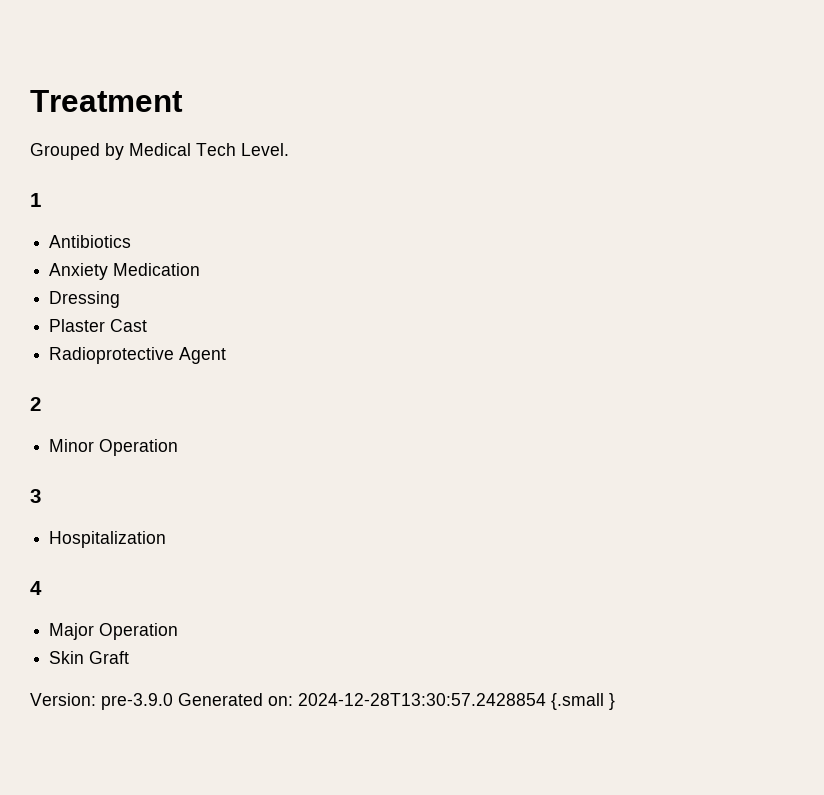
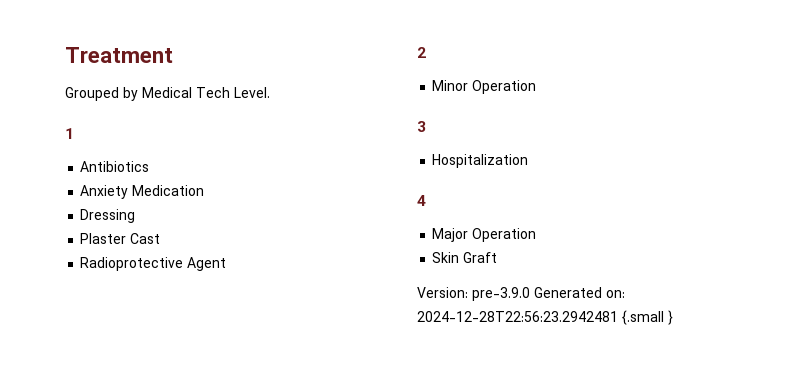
- Version: pre-3.9.0 Generated on: 2024-12-28T13:30:57.2428854 {.small }
+ Version: pre-3.9.0 Generated on: 2024-12-28T22:56:23.2942481 {.small }

